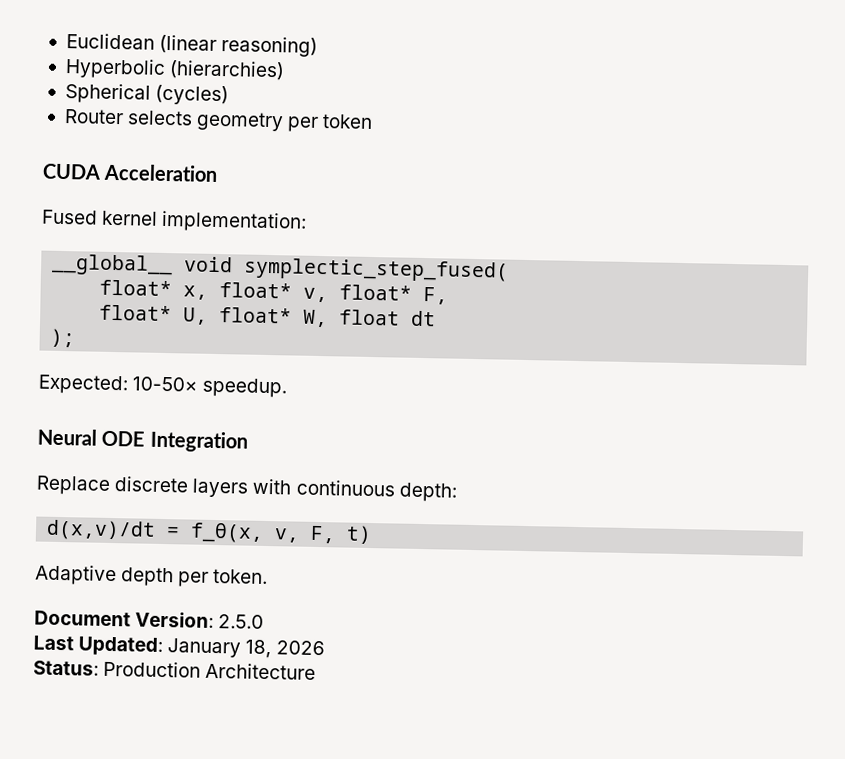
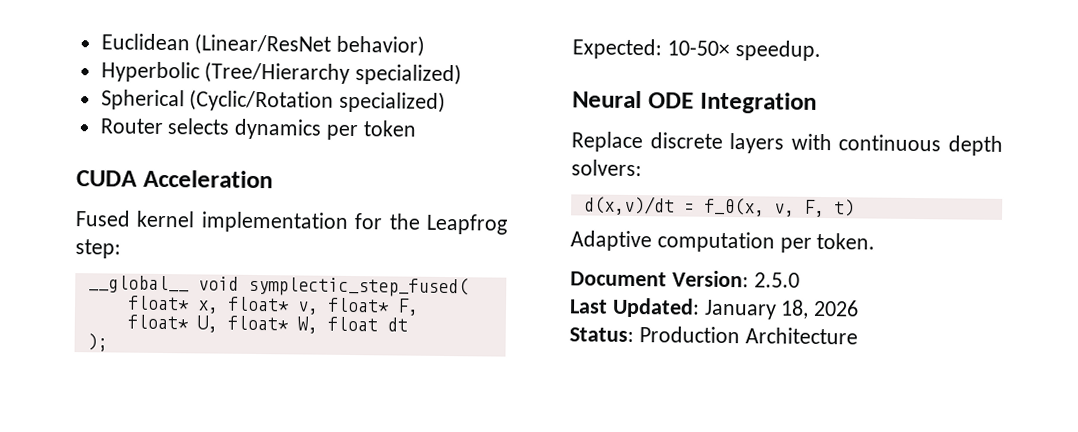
- Euclidean (linear reasoning)
+ Euclidean (Linear/ResNet behavior)
- Hyperbolic (hierarchies)
+ Hyperbolic (Tree/Hierarchy specialized)
- Spherical (cycles)
+ Spherical (Cyclic/Rotation specialized)
- Router selects geometry per token
+ Router selects dynamics per token
- Fused kernel implementation:
+ Fused kernel implementation for the Leapfrog step:
- Replace discrete layers with continuous depth:
+ Replace discrete layers with continuous depth solvers:
- Adaptive depth per token.
+ Adaptive computation per token.

